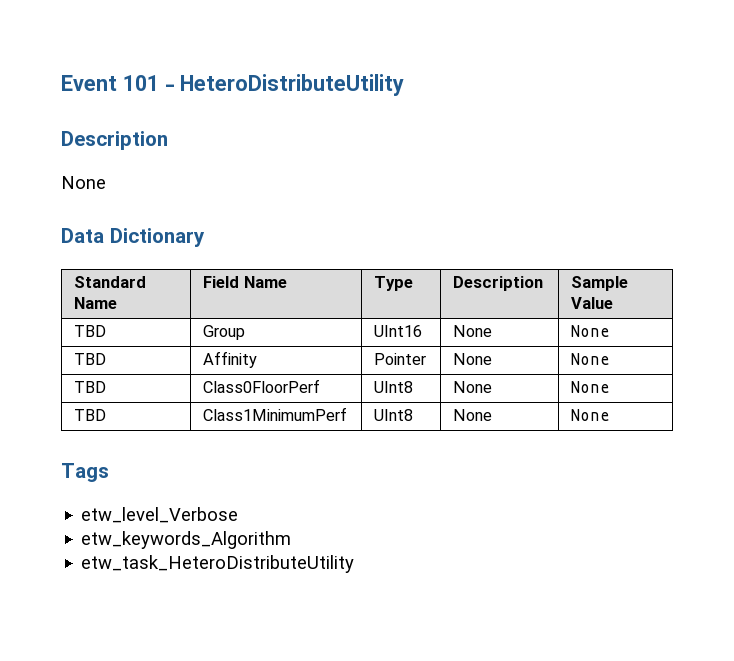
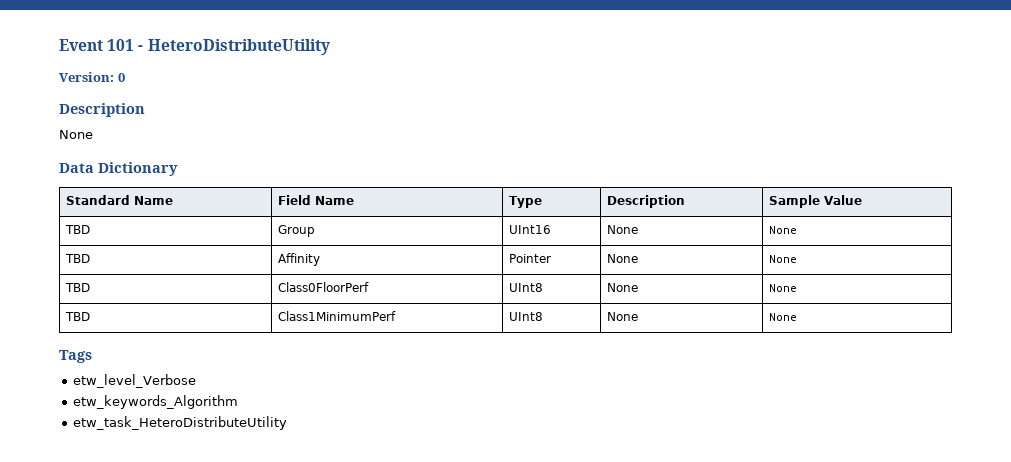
+ Version: 0

